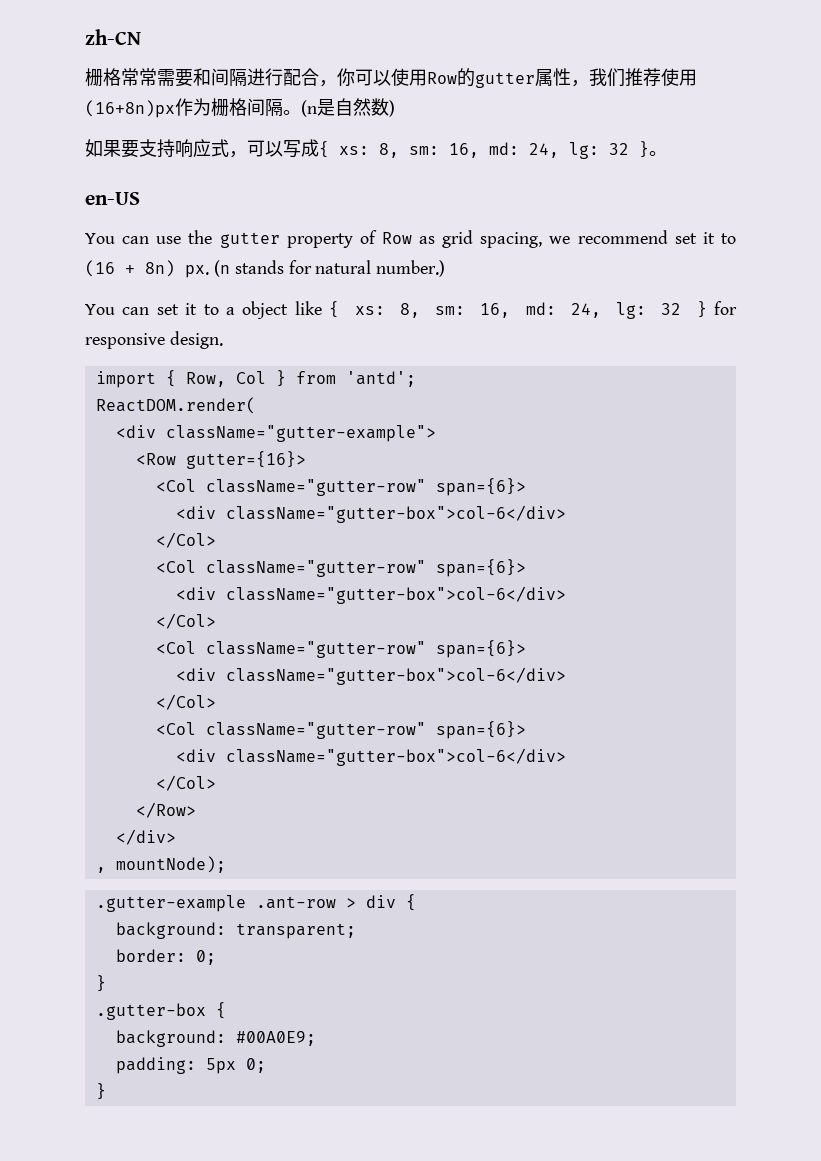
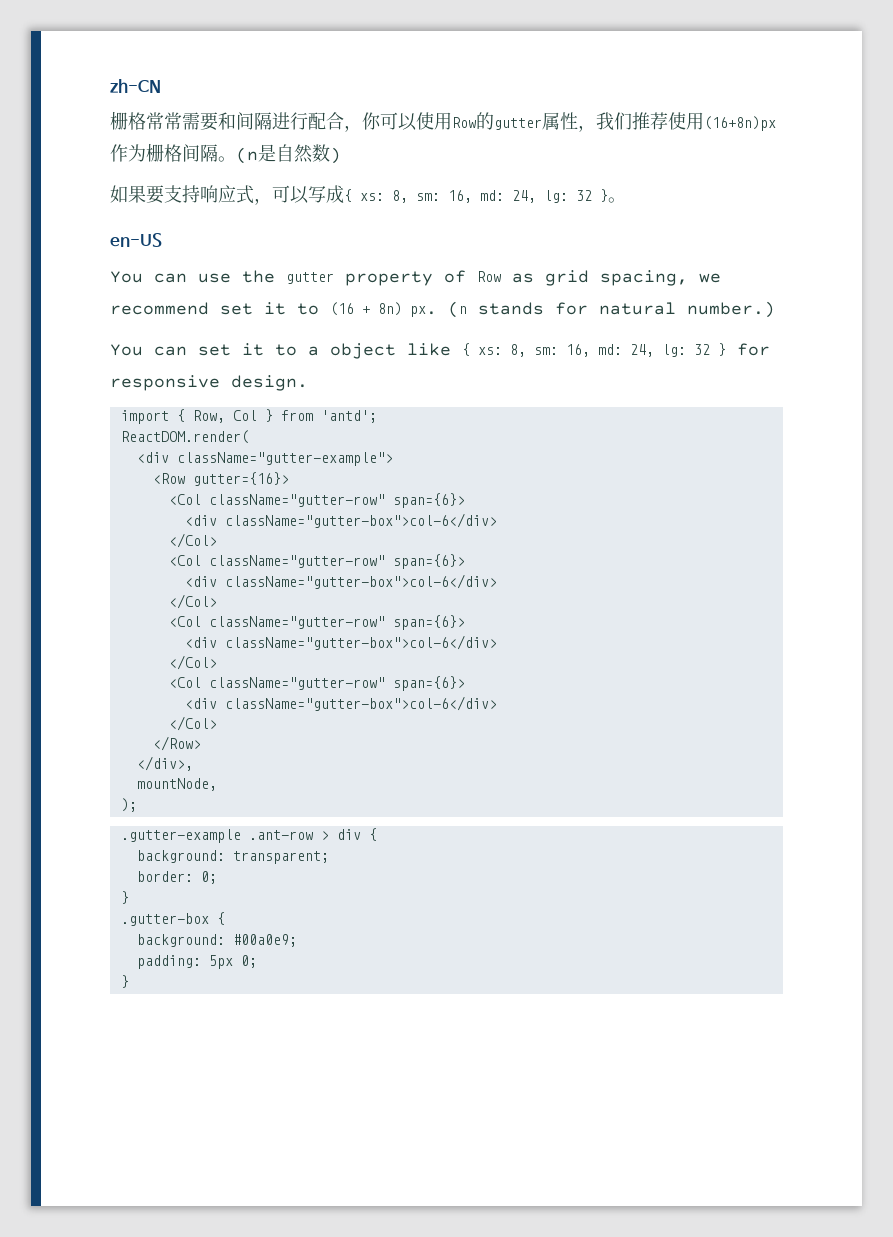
- </div>
- , mountNode);
+ </div>,
+ mountNode,
+ );
- background: #00A0E9;
+ background: #00a0e9;

